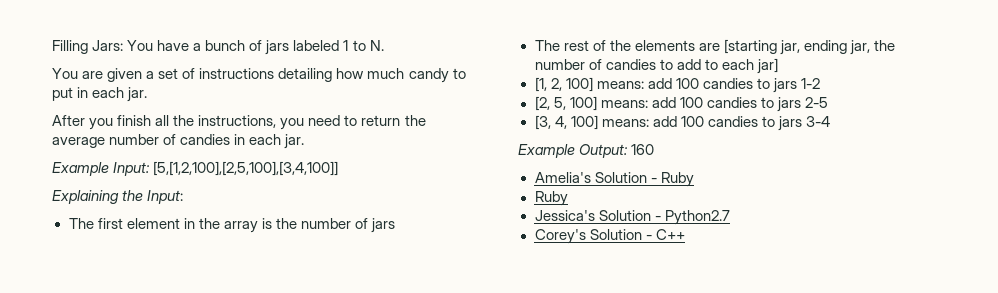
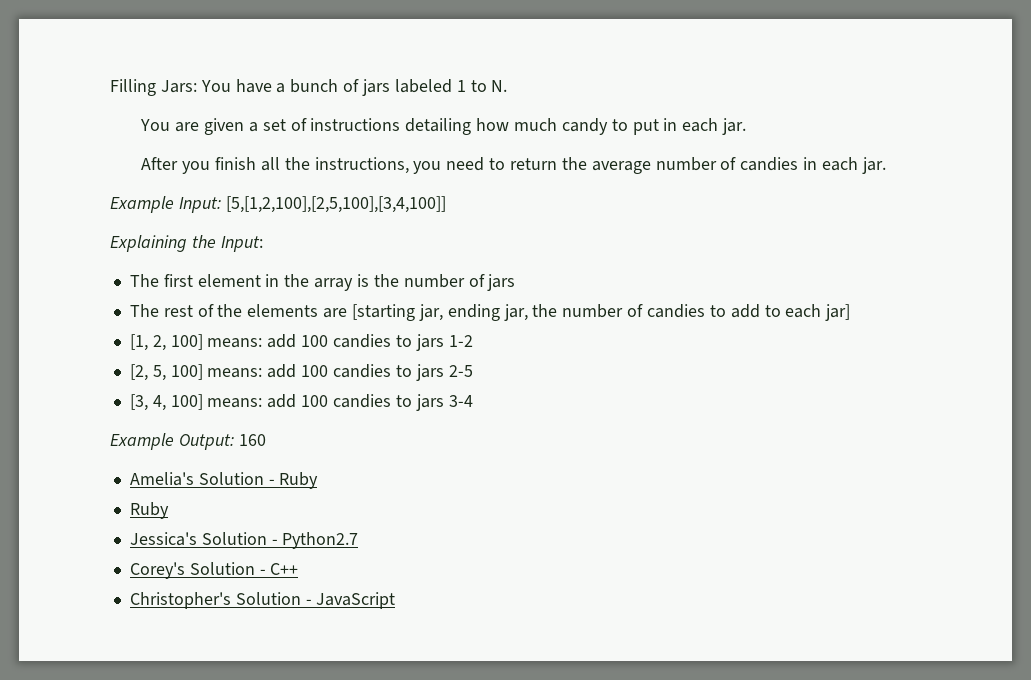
+ Christopher's Solution - JavaScript

